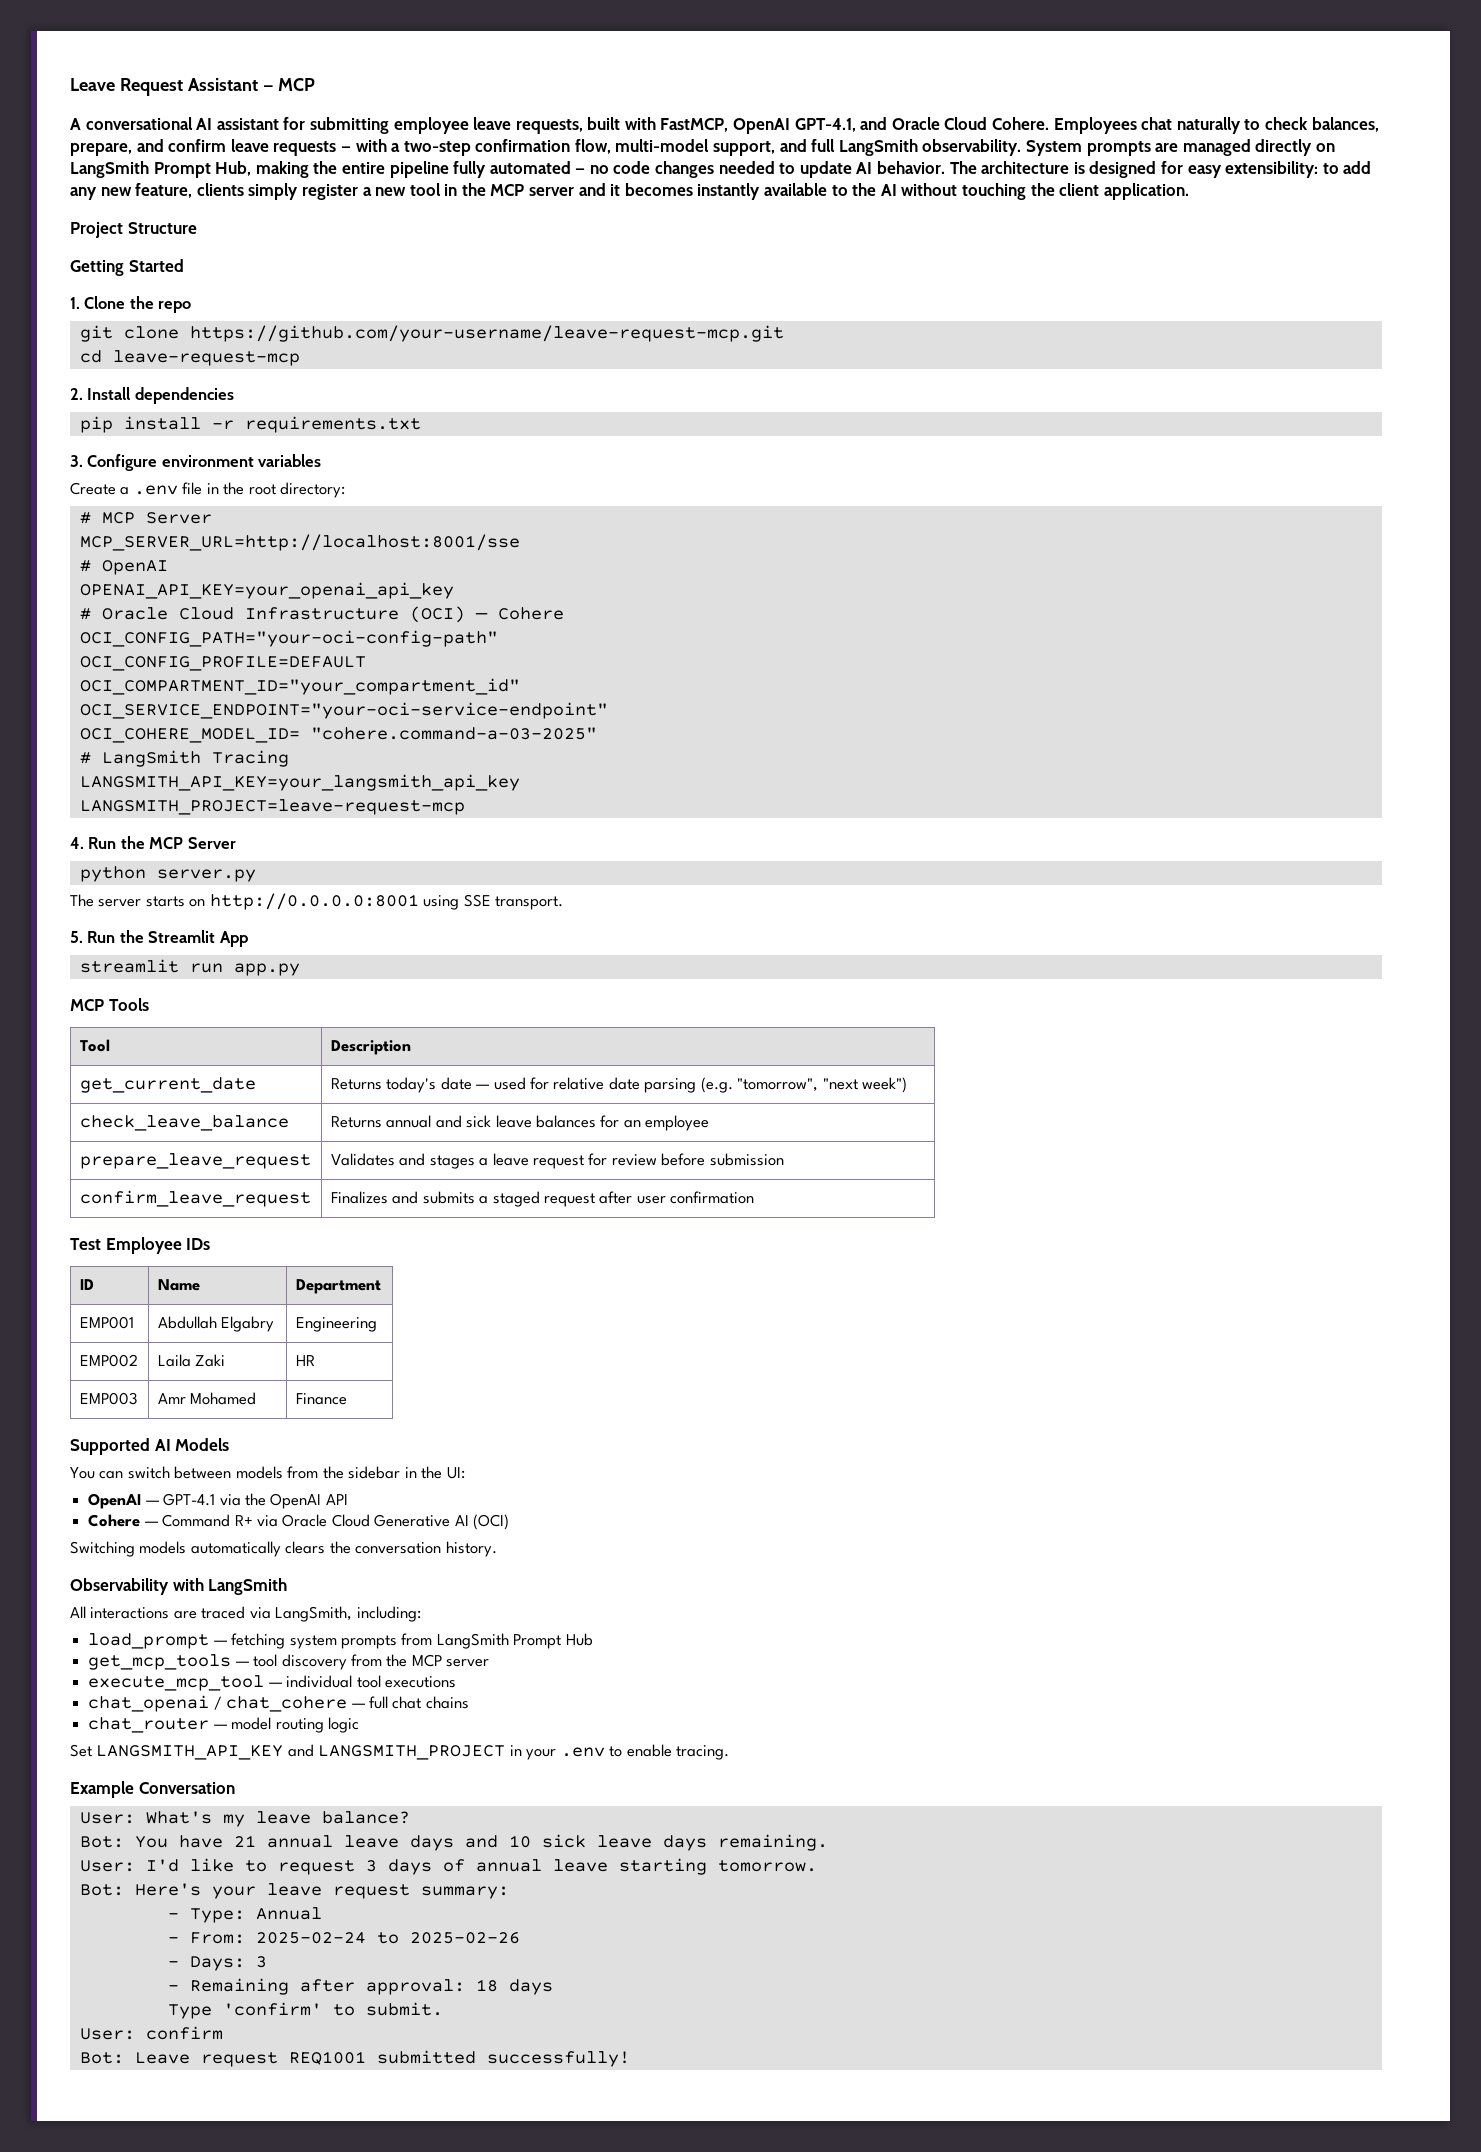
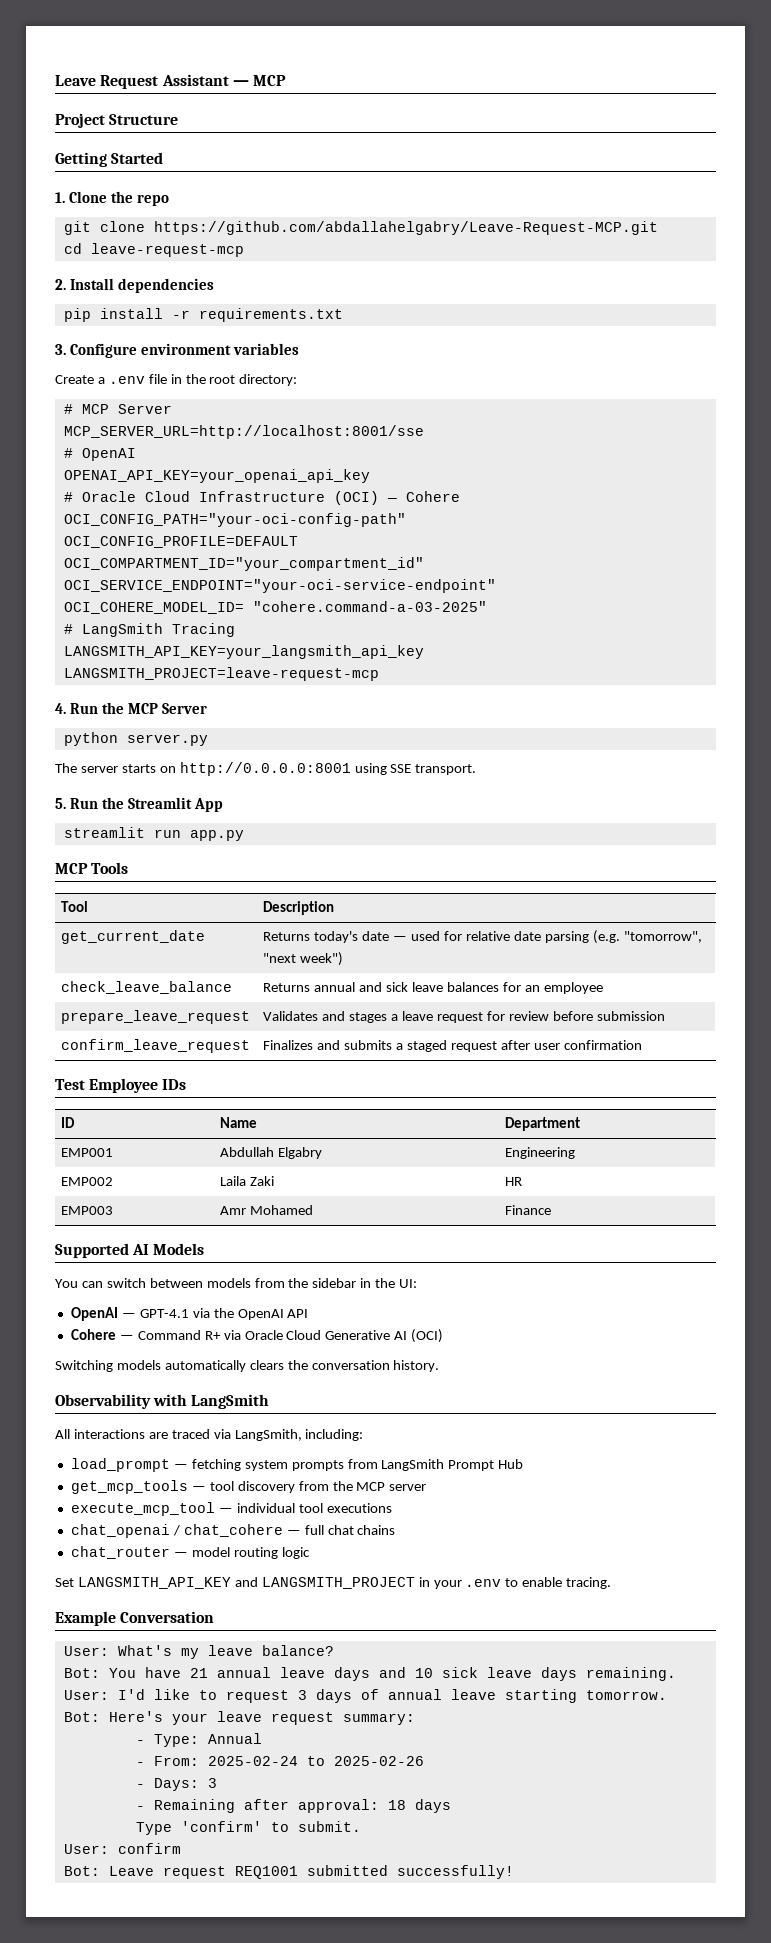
- A conversational AI assistant for submitting employee leave requests, built with FastMCP, OpenAI GPT-4.1, and Oracle Cloud Cohere. Employees chat naturally to check balances, prepare, and confirm leave requests — with a two-step confirmation flow, multi-model support, and full LangSmith observability. System prompts are managed directly on LangSmith Prompt Hub, making the entire pipeline fully automated — no code changes needed to update AI behavior. The architecture is designed for easy extensibility: to add any new feature, clients simply register a new tool in the MCP server and it becomes instantly available to the AI without touching the client application.
- git clone https://github.com/your-username/leave-request-mcp.git
+ git clone https://github.com/abdallahelgabry/Leave-Request-MCP.git

